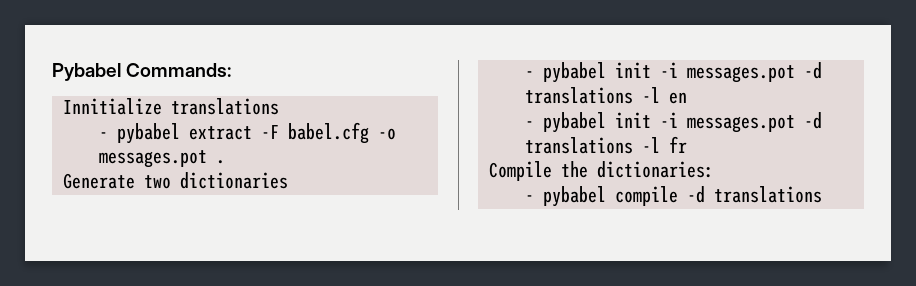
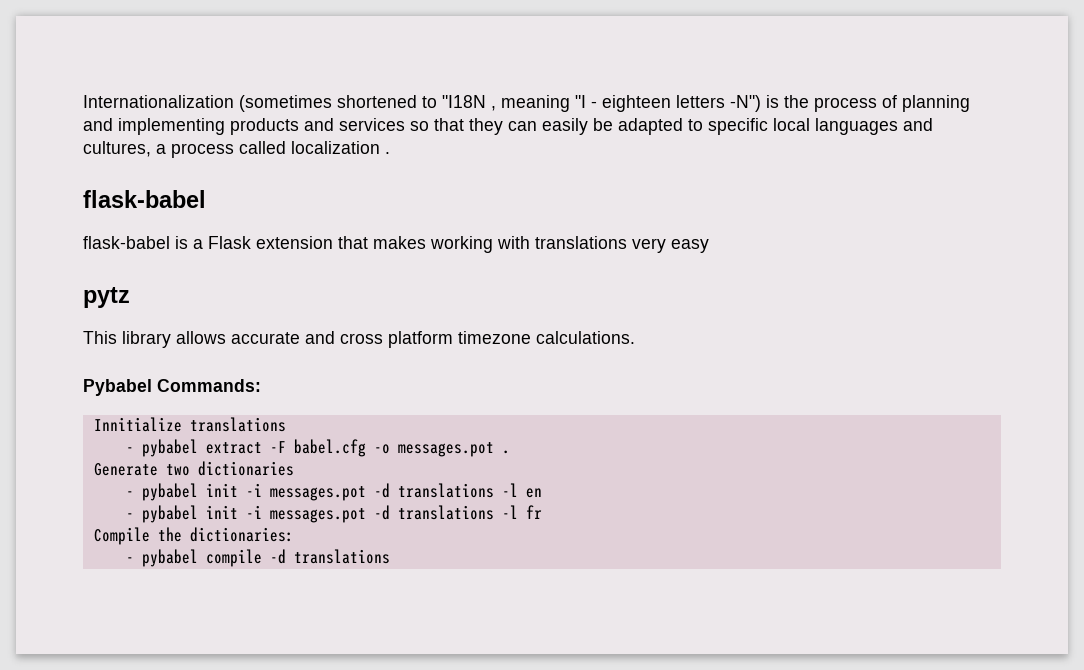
+ Internationalization (sometimes shortened to "I18N , meaning "I - eighteen letters -N") is the process of planning and implementing products and services so that they can easily be adapted to specific local languages and cultures, a process called localization .
+ flask-babel
+ flask-babel is a Flask extension that makes working with translations very easy
+ pytz
+ This library allows accurate and cross platform timezone calculations.

